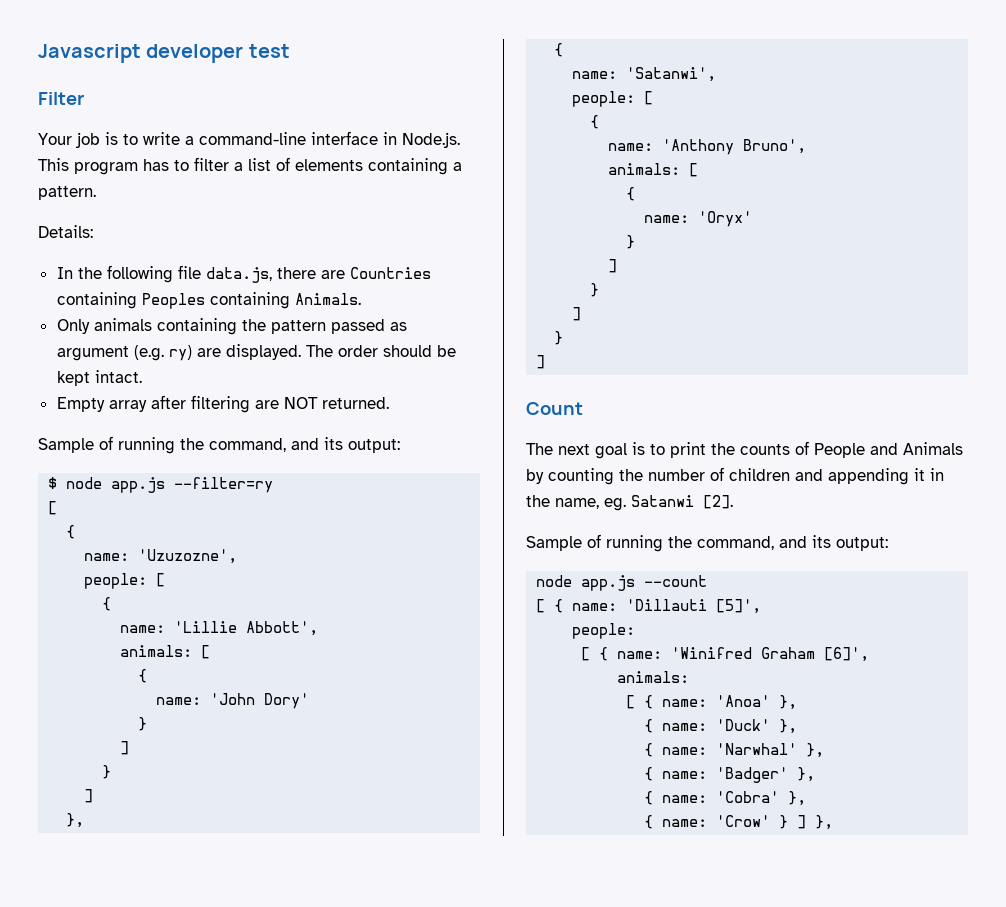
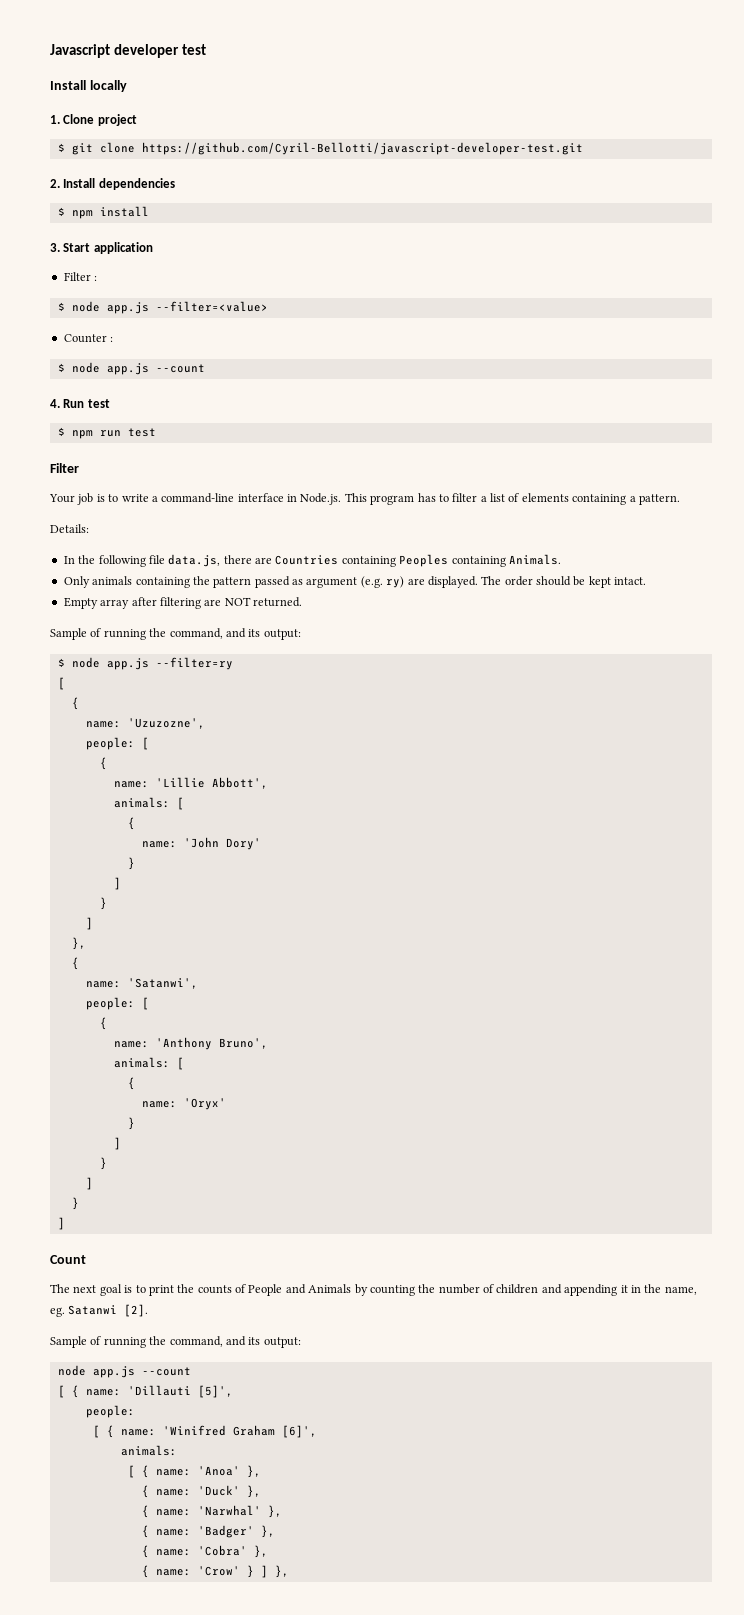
+ Install locally
+ 1. Clone project
+ $ git clone https://github.com/Cyril-Bellotti/javascript-developer-test.git
+ 2. Install dependencies
+ $ npm install
+ 3. Start application
+ Filter :
+ $ node app.js --filter=<value>
+ Counter :
+ $ node app.js --count
+ 4. Run test
+ $ npm run test

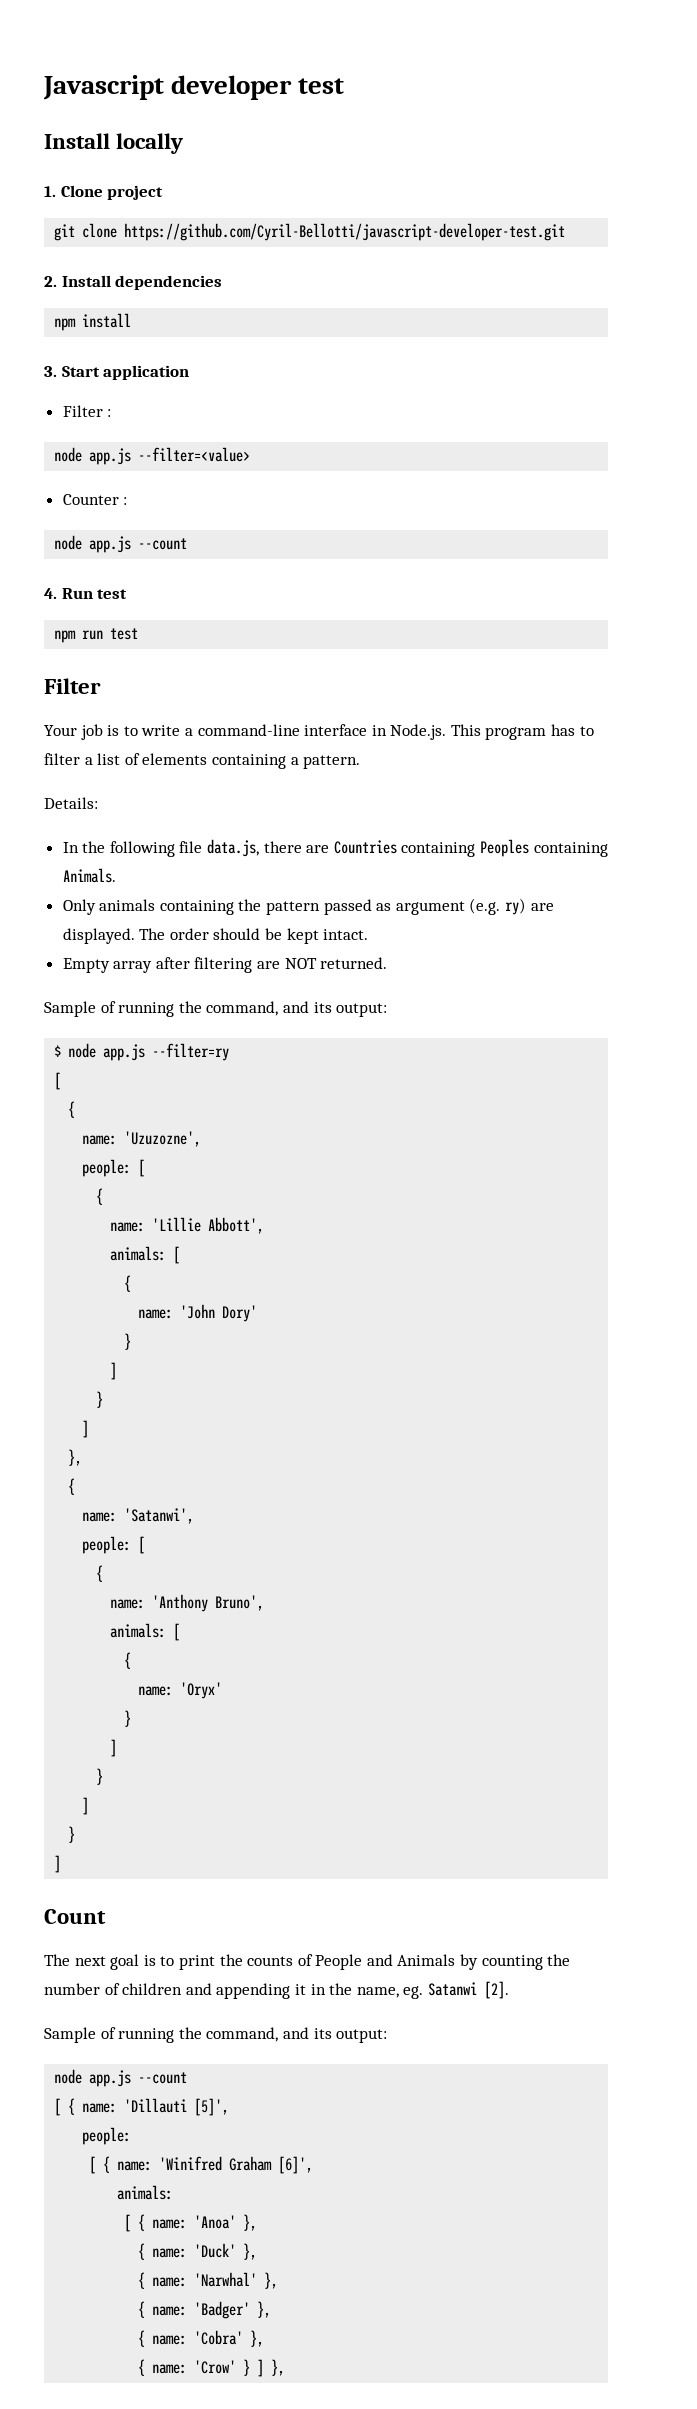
- $ git clone https://github.com/Cyril-Bellotti/javascript-developer-test.git
+ git clone https://github.com/Cyril-Bellotti/javascript-developer-test.git
- $ npm install
+ npm install
- $ node app.js --filter=<value>
+ node app.js --filter=<value>
  Counter :
- $ node app.js --count
+ node app.js --count
- $ npm run test
+ npm run test

